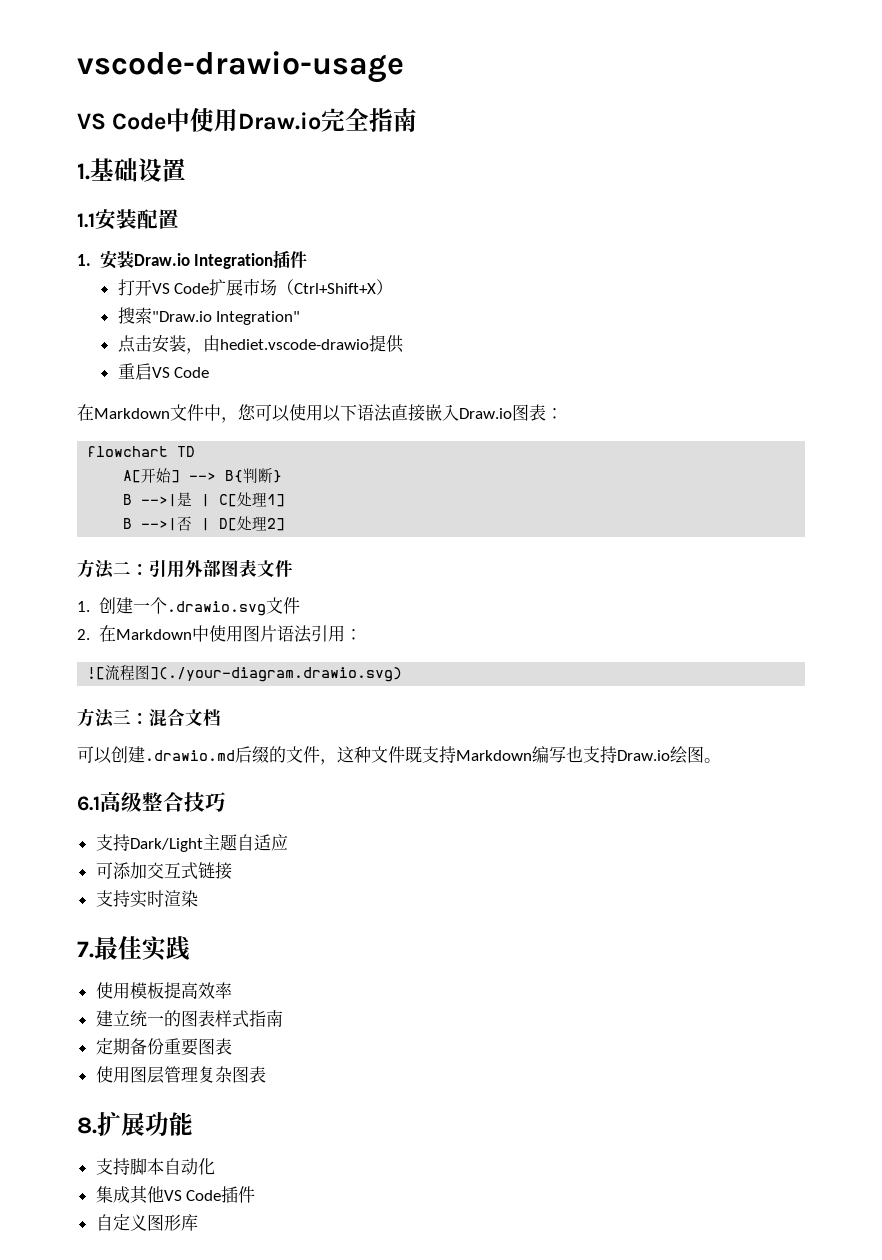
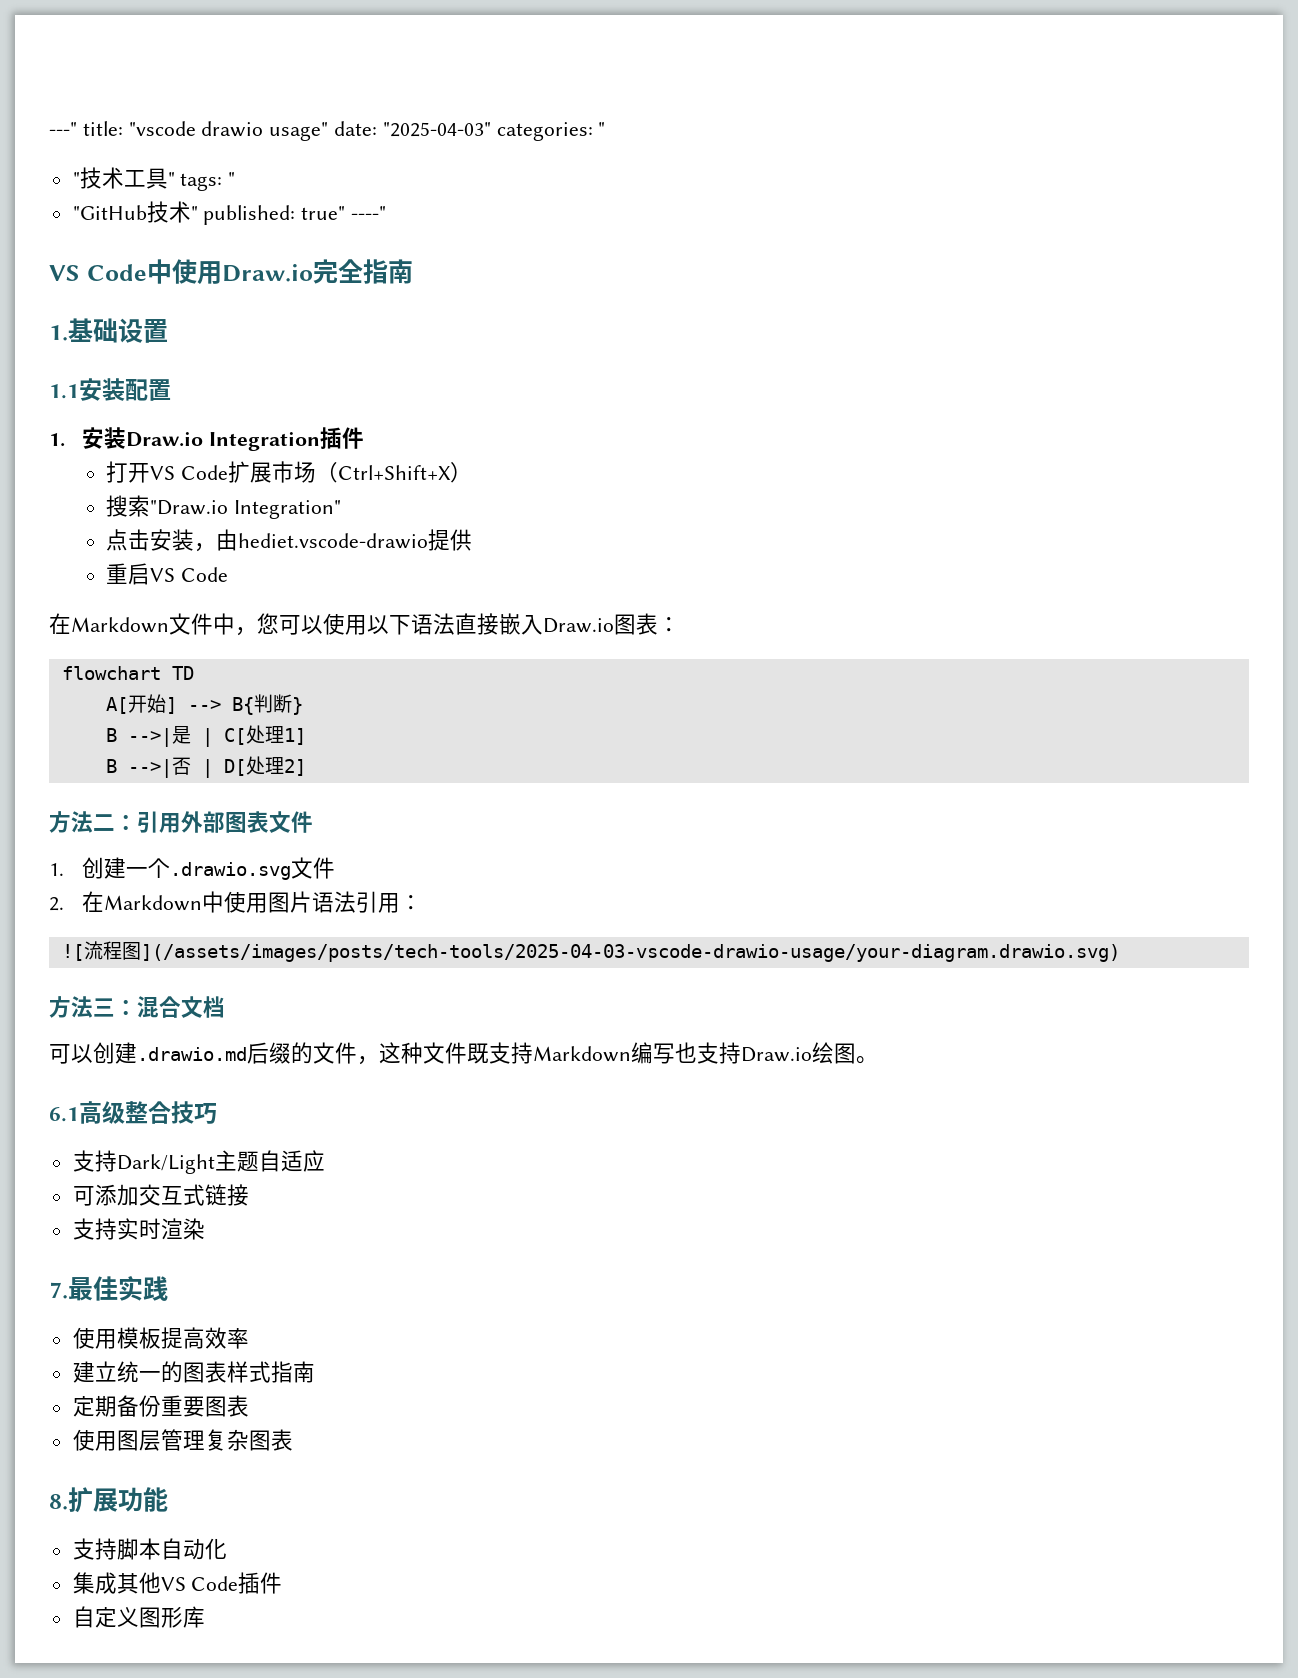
- vscode-drawio-usage
+ ---" title: "vscode drawio usage" date: "2025-04-03" categories: "
+ "技术工具" tags: "
+ "GitHub技术" published: true" ----"
- ![流程图](./your-diagram.drawio.svg)
+ ![流程图](/assets/images/posts/tech-tools/2025-04-03-vscode-drawio-usage/your-diagram.drawio.svg)

